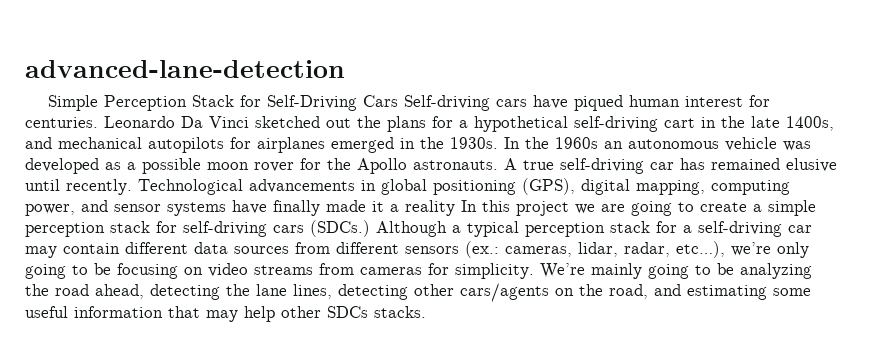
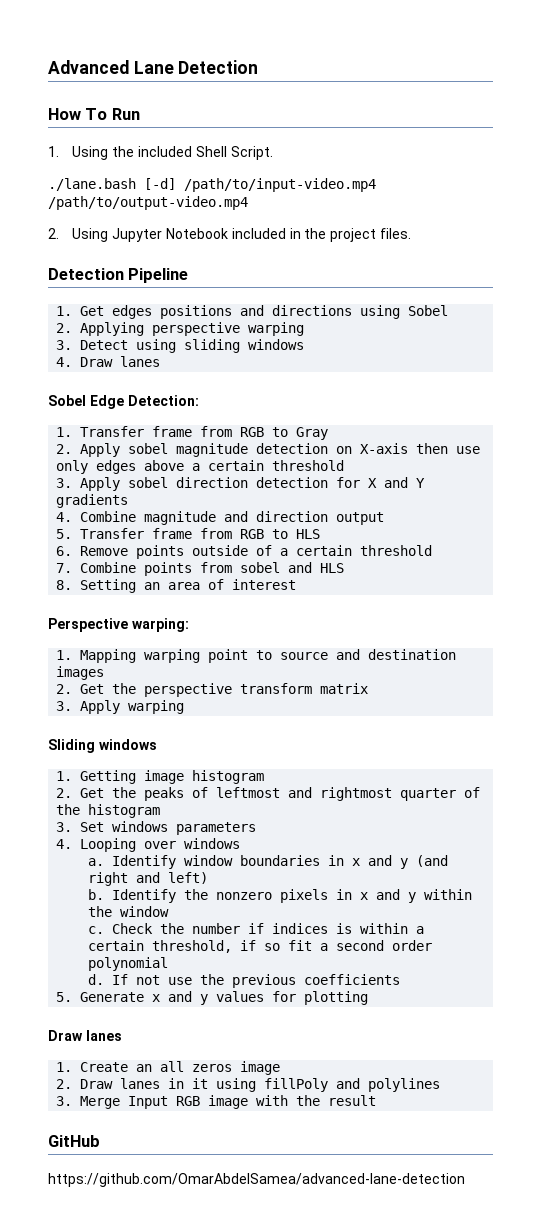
- advanced-lane-detection
- Simple Perception Stack for Self-Driving Cars Self-driving cars have piqued human interest for centuries. Leonardo Da Vinci sketched out the plans for a hypothetical self-driving cart in the late 1400s, and mechanical autopilots for airplanes emerged in the 1930s. In the 1960s an autonomous vehicle was developed as a possible moon rover for the Apollo astronauts. A true self-driving car has remained elusive until recently. Technological advancements in global positioning (GPS), digital mapping, computing power, and sensor systems have finally made it a reality In this project we are going to create a simple perception stack for self-driving cars (SDCs.) Although a typical perception stack for a self-driving car may contain different data sources from different sensors (ex.: cameras, lidar, radar, etc…), we’re only going to be focusing on video streams from cameras for simplicity. We’re mainly going to be analyzing the road ahead, detecting the lane lines, detecting other cars/agents on the road, and estimating some useful information that may help other SDCs stacks.
+ Advanced Lane Detection
+ How To Run
+ 1. Using the included Shell Script.
+ ./lane.bash [-d] /path/to/input-video.mp4 /path/to/output-video.mp4
+ 2. Using Jupyter Notebook included in the project files.
+ Detection Pipeline
+ 1. Get edges positions and directions using Sobel
+ 2. Applying perspective warping
+ 3. Detect using sliding windows
+ 4. Draw lanes
+ Sobel Edge Detection:
+ 1. Transfer frame from RGB to Gray
+ 2. Apply sobel magnitude detection on X-axis then use only edges above a certain threshold
+ 3. Apply sobel direction detection for X and Y gradients
+ 4. Combine magnitude and direction output
+ 5. Transfer frame from RGB to HLS
+ 6. Remove points outside of a certain threshold
+ 7. Combine points from sobel and HLS
+ 8. Setting an area of interest
+ Perspective warping:
+ 1. Mapping warping point to source and destination images
+ 2. Get the perspective transform matrix
+ 3. Apply warping
+ Sliding windows
+ 1. Getting image histogram
+ 2. Get the peaks of leftmost and rightmost quarter of the histogram
+ 3. Set windows parameters
+ 4. Looping over windows
+ a. Identify window boundaries in x and y (and right and left)
+ b. Identify the nonzero pixels in x and y within the window
+ c. Check the number if indices is within a certain threshold, if so fit a second order polynomial
+ d. If not use the previous coefficients
+ 5. Generate x and y values for plotting
+ Draw lanes
+ 1. Create an all zeros image
+ 2. Draw lanes in it using fillPoly and polylines
+ 3. Merge Input RGB image with the result
+ GitHub
+ https://github.com/OmarAbdelSamea/advanced-lane-detection

